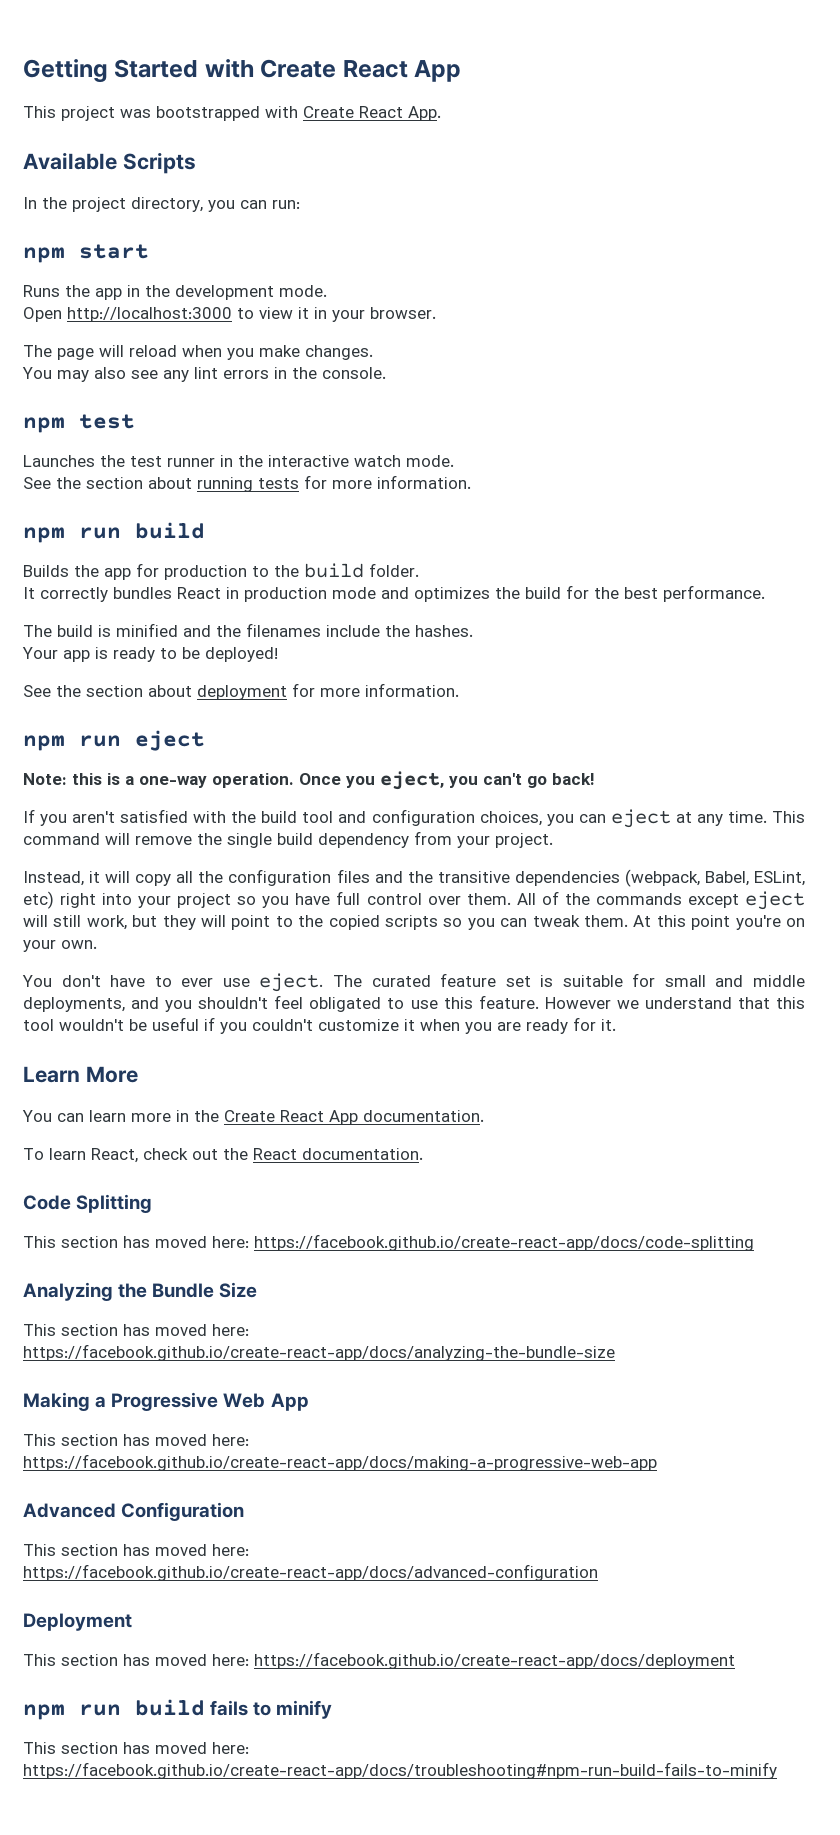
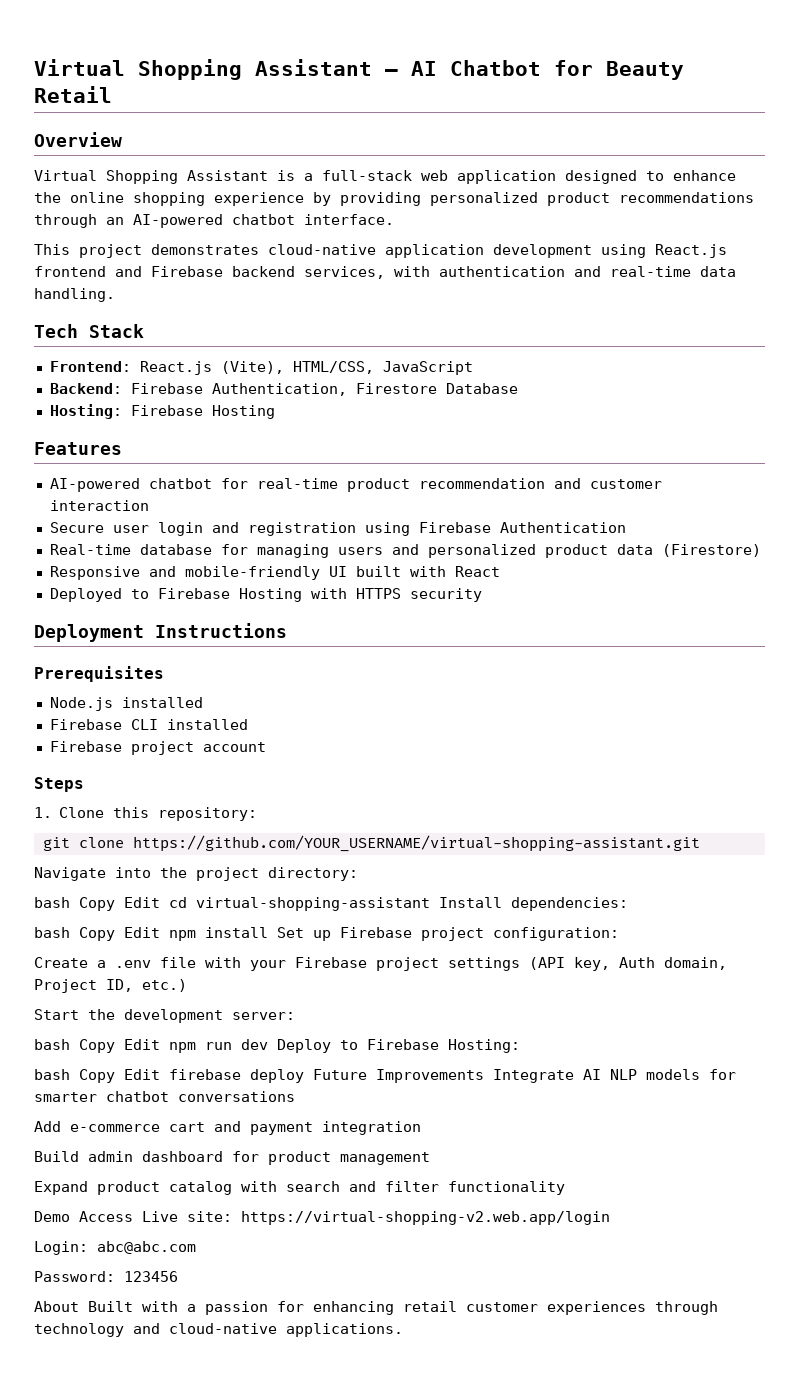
- Getting Started with Create React App
- This project was bootstrapped with Create React App.
- Available Scripts
- In the project directory, you can run:
- npm start
- Runs the app in the development mode.
- Open http://localhost:3000 to view it in your browser.
- The page will reload when you make changes.
- You may also see any lint errors in the console.
- npm test
- Launches the test runner in the interactive watch mode.
- See the section about running tests for more information.
- npm run build
- Builds the app for production to the build folder.
- It correctly bundles React in production mode and optimizes the build for the best performance.
- The build is minified and the filenames include the hashes.
- Your app is ready to be deployed!
- See the section about deployment for more information.
- npm run eject
- Note: this is a one-way operation. Once you eject, you can't go back!
- If you aren't satisfied with the build tool and configuration choices, you can eject at any time. This command will remove the single build dependency from your project.
- Instead, it will copy all the configuration files and the transitive dependencies (webpack, Babel, ESLint, etc) right into your project so you have full control over them. All of the commands except eject will still work, but they will point to the copied scripts so you can tweak them. At this point you're on your own.
- You don't have to ever use eject. The curated feature set is suitable for small and middle deployments, and you shouldn't feel obligated to use this feature. However we understand that this tool wouldn't be useful if you couldn't customize it when you are ready for it.
- Learn More
- You can learn more in the Create React App documentation.
- To learn React, check out the React documentation.
- Code Splitting
- This section has moved here: https://facebook.github.io/create-react-app/docs/code-splitting
- Analyzing the Bundle Size
- This section has moved here: https://facebook.github.io/create-react-app/docs/analyzing-the-bundle-size
- Making a Progressive Web App
- This section has moved here: https://facebook.github.io/create-react-app/docs/making-a-progressive-web-app
- Advanced Configuration
- This section has moved here: https://facebook.github.io/create-react-app/docs/advanced-configuration
- Deployment
- This section has moved here: https://facebook.github.io/create-react-app/docs/deployment
- npm run build fails to minify
- This section has moved here: https://facebook.github.io/create-react-app/docs/troubleshooting#npm-run-build-fails-to-minify
+ Virtual Shopping Assistant – AI Chatbot for Beauty Retail
+ Overview
+ Virtual Shopping Assistant is a full-stack web application designed to enhance the online shopping experience by providing personalized product recommendations through an AI-powered chatbot interface.
+ This project demonstrates cloud-native application development using React.js frontend and Firebase backend services, with authentication and real-time data handling.
+ Tech Stack
+ Frontend: React.js (Vite), HTML/CSS, JavaScript
+ Backend: Firebase Authentication, Firestore Database
+ Hosting: Firebase Hosting
+ Features
+ AI-powered chatbot for real-time product recommendation and customer interaction
+ Secure user login and registration using Firebase Authentication
+ Real-time database for managing users and personalized product data (Firestore)
+ Responsive and mobile-friendly UI built with React
+ Deployed to Firebase Hosting with HTTPS security
+ Deployment Instructions
+ Prerequisites
+ Node.js installed
+ Firebase CLI installed
+ Firebase project account
+ Steps
+ 1. Clone this repository:
+ git clone https://github.com/YOUR_USERNAME/virtual-shopping-assistant.git
+ Navigate into the project directory:
+ bash Copy Edit cd virtual-shopping-assistant Install dependencies:
+ bash Copy Edit npm install Set up Firebase project configuration:
+ Create a .env file with your Firebase project settings (API key, Auth domain, Project ID, etc.)
+ Start the development server:
+ bash Copy Edit npm run dev Deploy to Firebase Hosting:
+ bash Copy Edit firebase deploy Future Improvements Integrate AI NLP models for smarter chatbot conversations
+ Add e-commerce cart and payment integration
+ Build admin dashboard for product management
+ Expand product catalog with search and filter functionality
+ Demo Access Live site: https://virtual-shopping-v2.web.app/login
+ Login: abc@abc.com
+ Password: 123456
+ About Built with a passion for enhancing retail customer experiences through technology and cloud-native applications.

